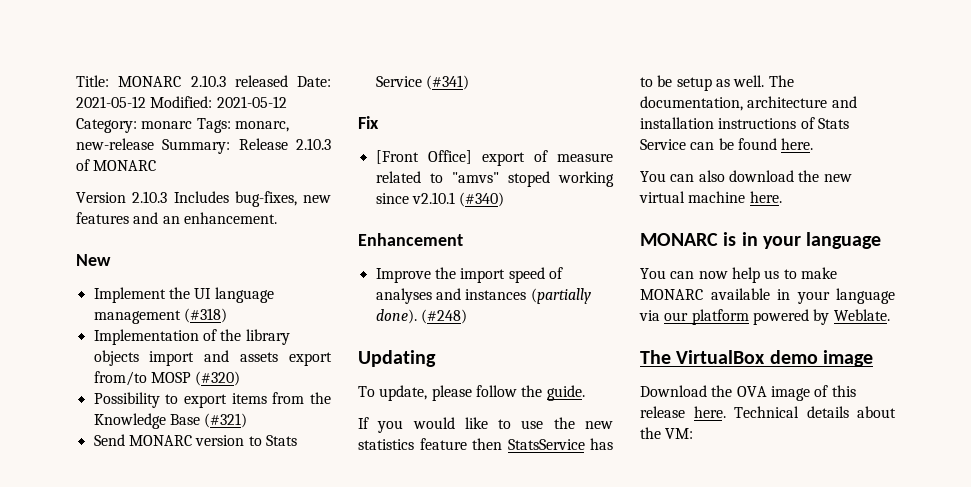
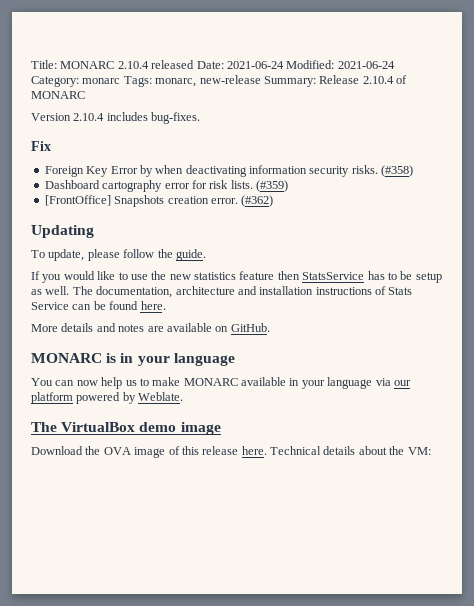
- Title: MONARC 2.10.3 released Date: 2021-05-12 Modified: 2021-05-12 Category: monarc Tags: monarc, new-release Summary: Release 2.10.3 of MONARC
+ Title: MONARC 2.10.4 released Date: 2021-06-24 Modified: 2021-06-24 Category: monarc Tags: monarc, new-release Summary: Release 2.10.4 of MONARC
- Version 2.10.3 Includes bug-fixes, new features and an enhancement.
- New
- Implement the UI language management (#318)
- Implementation of the library objects import and assets export from/to MOSP (#320)
- Possibility to export items from the Knowledge Base (#321)
- Send MONARC version to Stats Service (#341)
+ Version 2.10.4 includes bug-fixes.
  Fix
- [Front Office] export of measure related to "amvs" stoped working since v2.10.1 (#340)
- Enhancement
- Improve the import speed of analyses and instances (partially done). (#248)
+ Foreign Key Error by when deactivating information security risks. (#358)
+ Dashboard cartography error for risk lists. (#359)
+ [FrontOffice] Snapshots creation error. (#362)
- You can also download the new virtual machine here.
+ More details and notes are available on GitHub.

